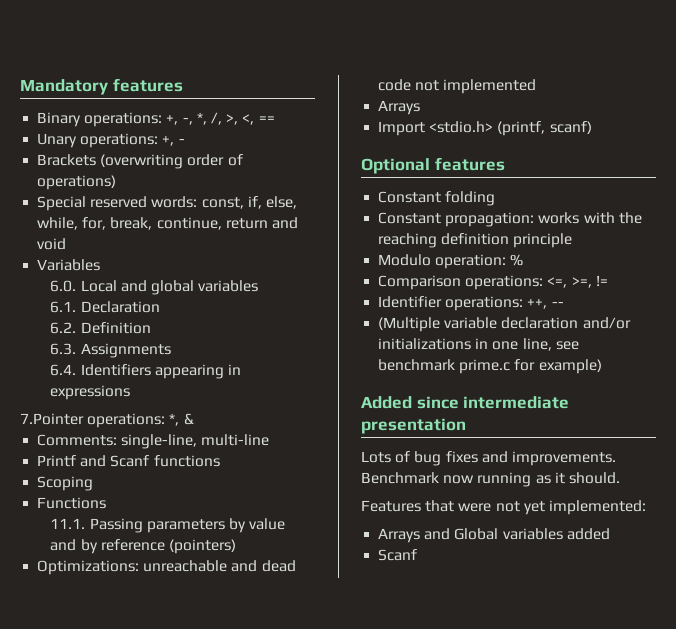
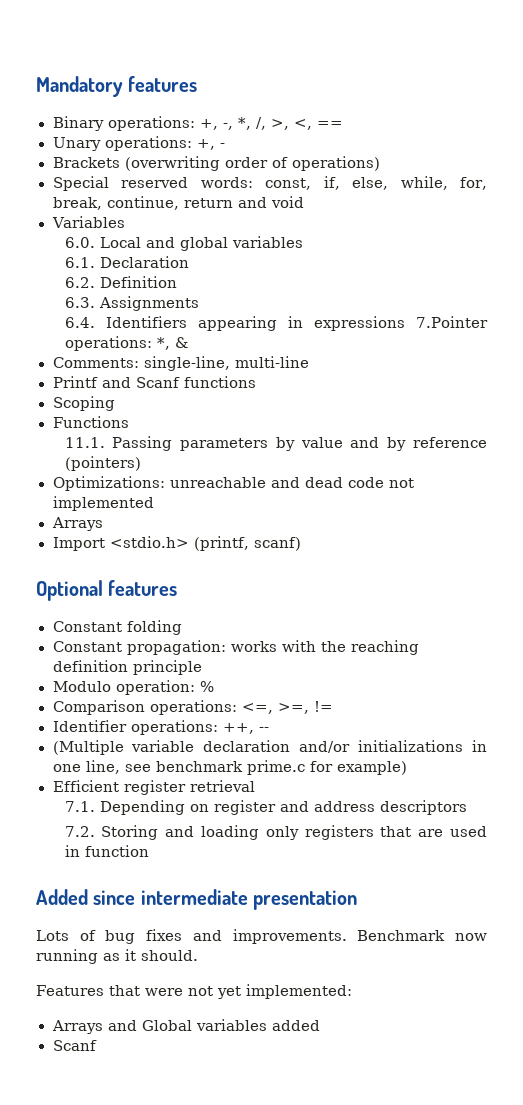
- 6.4. Identifiers appearing in expressions
- 7.Pointer operations: *, &
+ 6.4. Identifiers appearing in expressions 7.Pointer operations: *, &
+ Efficient register retrieval
+ 7.1. Depending on register and address descriptors
+ 7.2. Storing and loading only registers that are used in function

